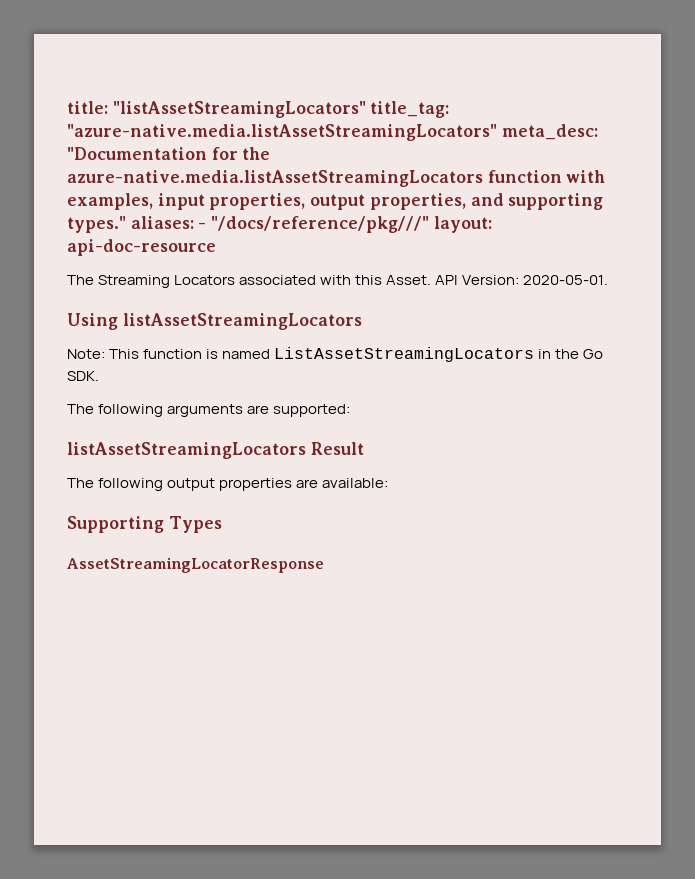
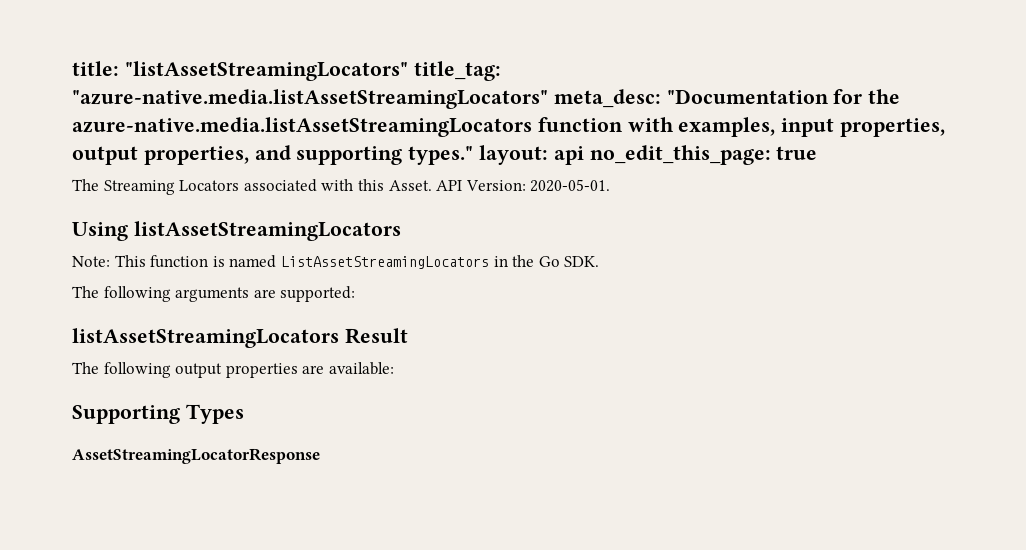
- title: "listAssetStreamingLocators" title_tag: "azure-native.media.listAssetStreamingLocators" meta_desc: "Documentation for the azure-native.media.listAssetStreamingLocators function with examples, input properties, output properties, and supporting types." aliases: - "/docs/reference/pkg///" layout: api-doc-resource
+ title: "listAssetStreamingLocators" title_tag: "azure-native.media.listAssetStreamingLocators" meta_desc: "Documentation for the azure-native.media.listAssetStreamingLocators function with examples, input properties, output properties, and supporting types." layout: api no_edit_this_page: true

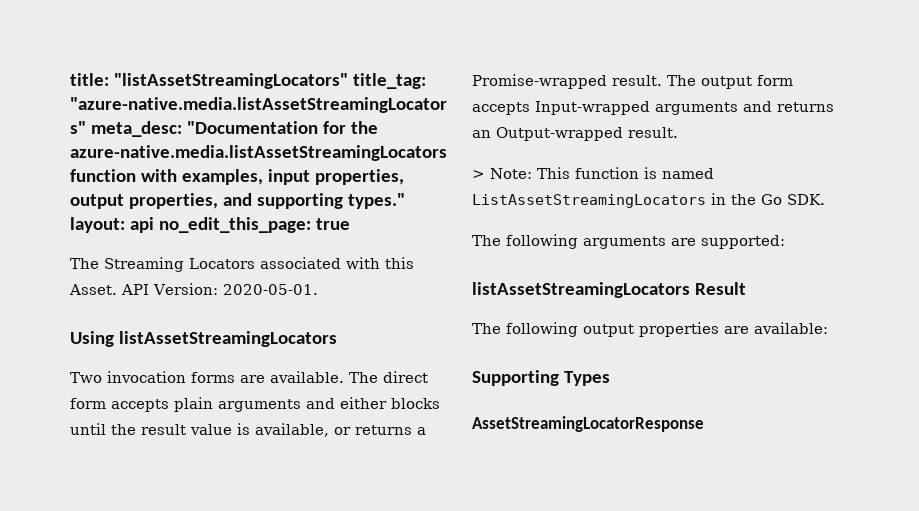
- Note: This function is named ListAssetStreamingLocators in the Go SDK.
+ Two invocation forms are available. The direct form accepts plain arguments and either blocks until the result value is available, or returns a Promise-wrapped result. The output form accepts Input-wrapped arguments and returns an Output-wrapped result.
+ > Note: This function is named ListAssetStreamingLocators in the Go SDK.

